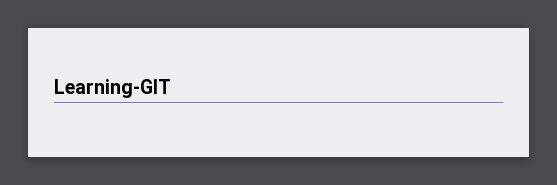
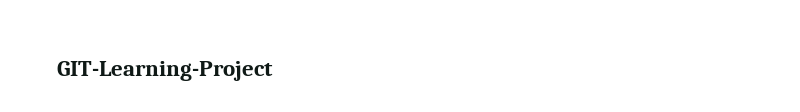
- Learning-GIT
+ GIT-Learning-Project

